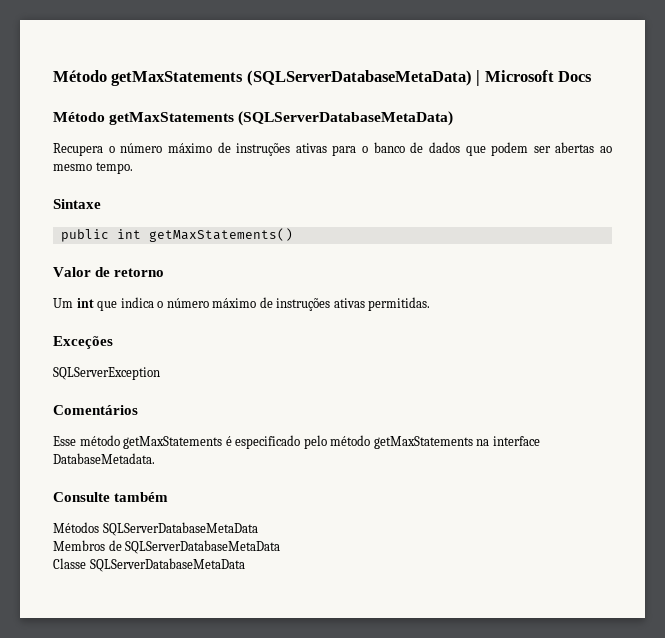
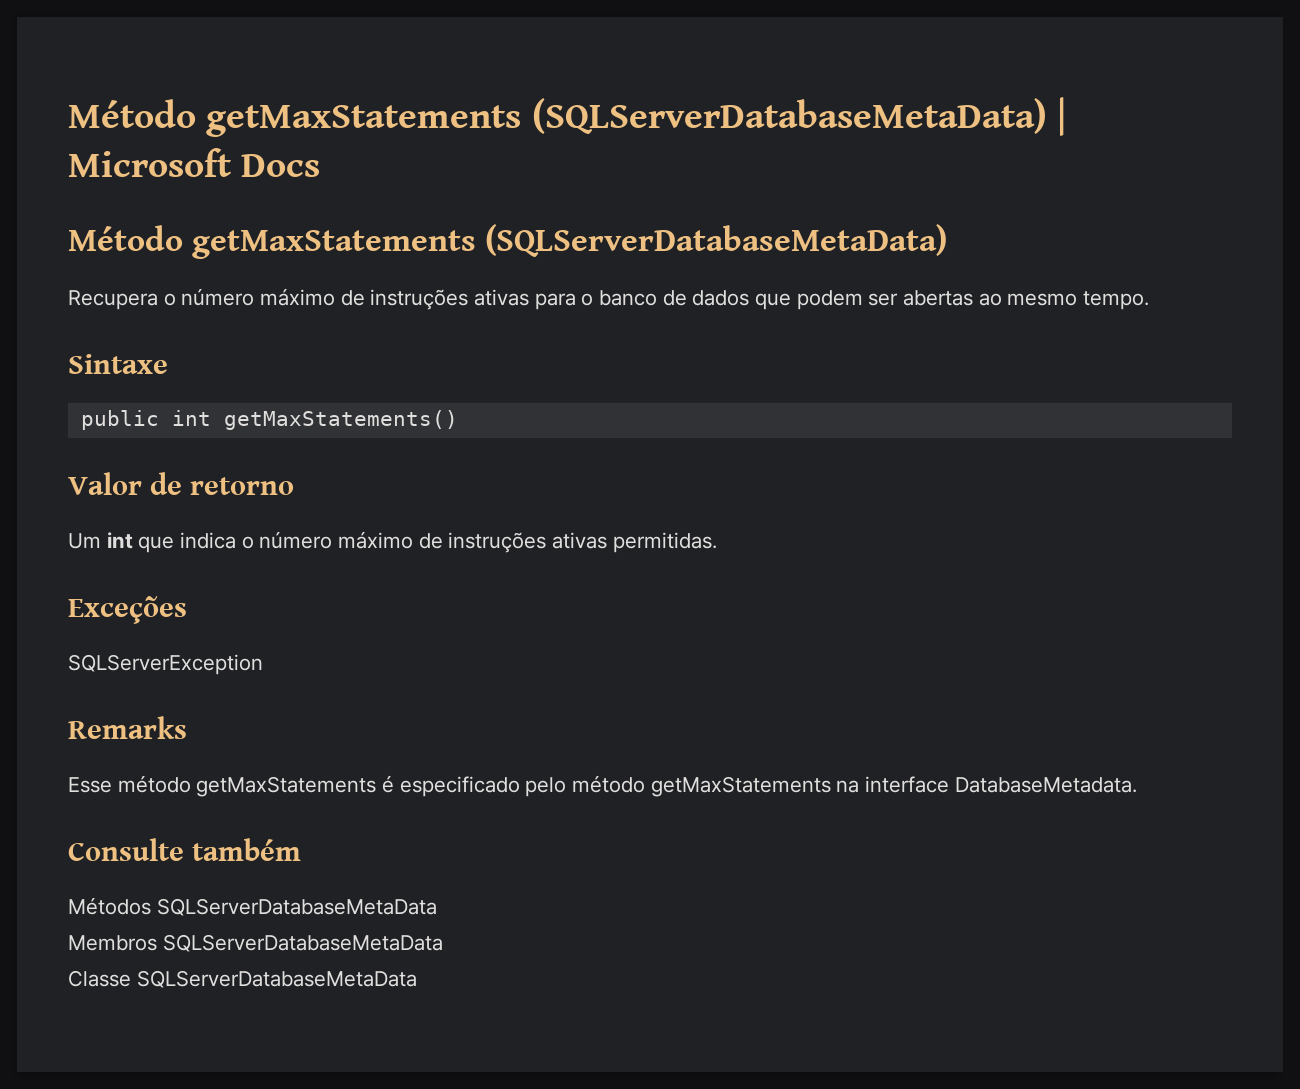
- Comentários
+ Remarks
- Membros de SQLServerDatabaseMetaData
+ Membros SQLServerDatabaseMetaData

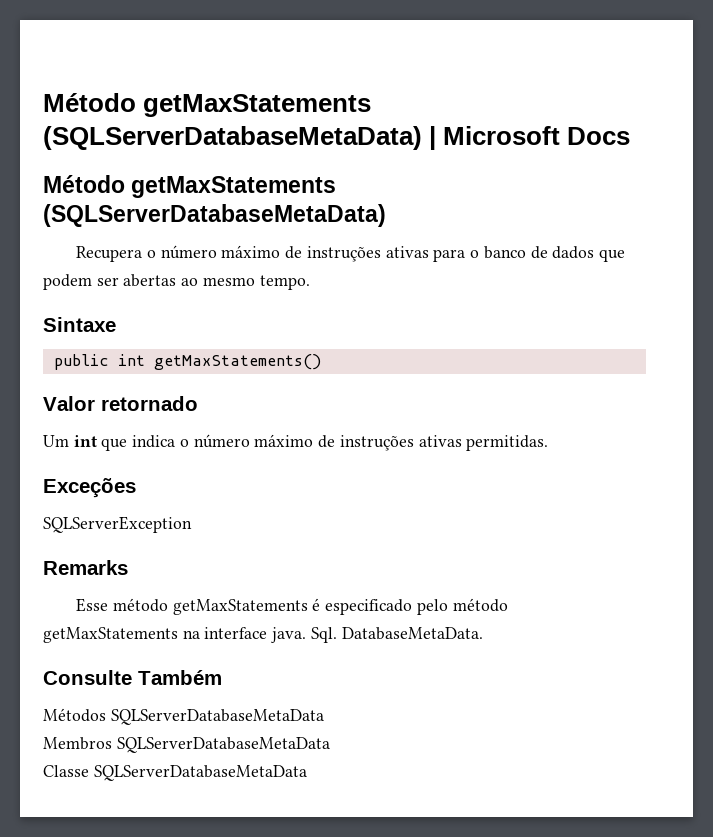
- Valor de retorno
+ Valor retornado
- Esse método getMaxStatements é especificado pelo método getMaxStatements na interface DatabaseMetadata.
+ Esse método getMaxStatements é especificado pelo método getMaxStatements na interface java. Sql. DatabaseMetaData.
- Consulte também
+ Consulte Também

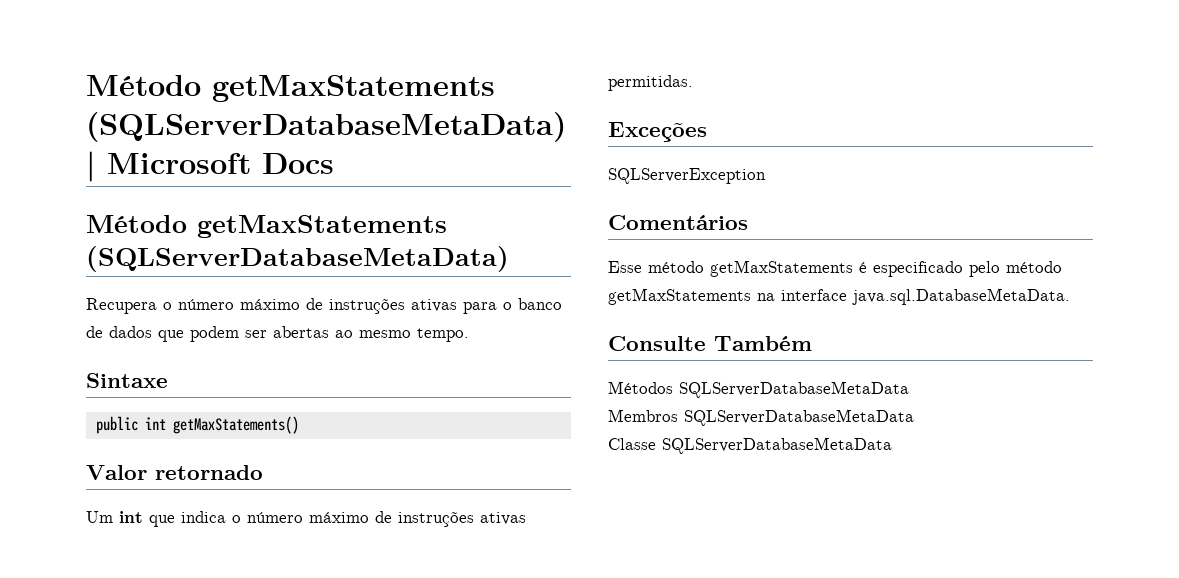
- Remarks
+ Comentários
- Esse método getMaxStatements é especificado pelo método getMaxStatements na interface java. Sql. DatabaseMetaData.
+ Esse método getMaxStatements é especificado pelo método getMaxStatements na interface java.sql.DatabaseMetaData.

